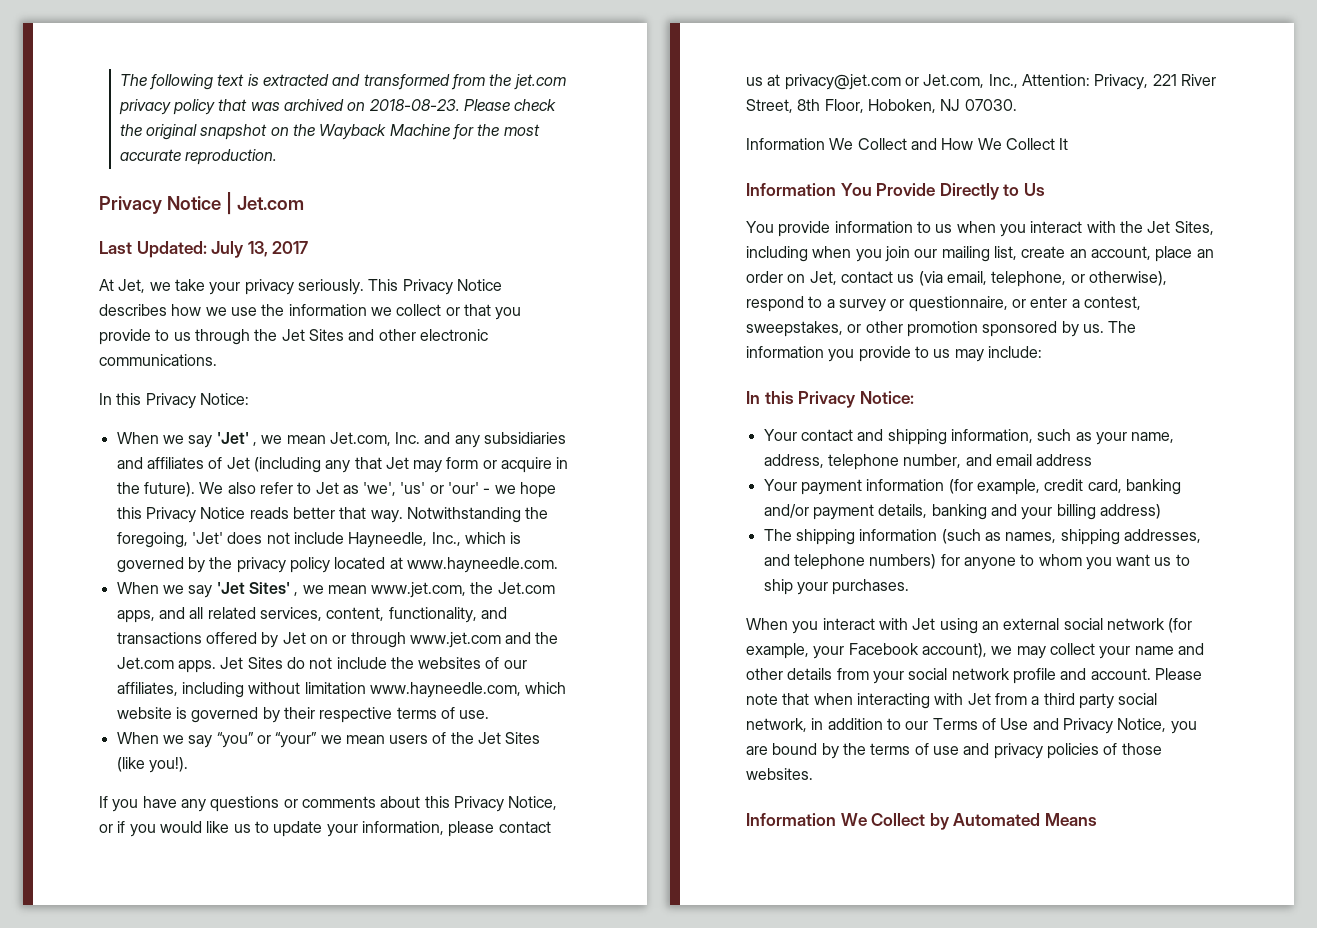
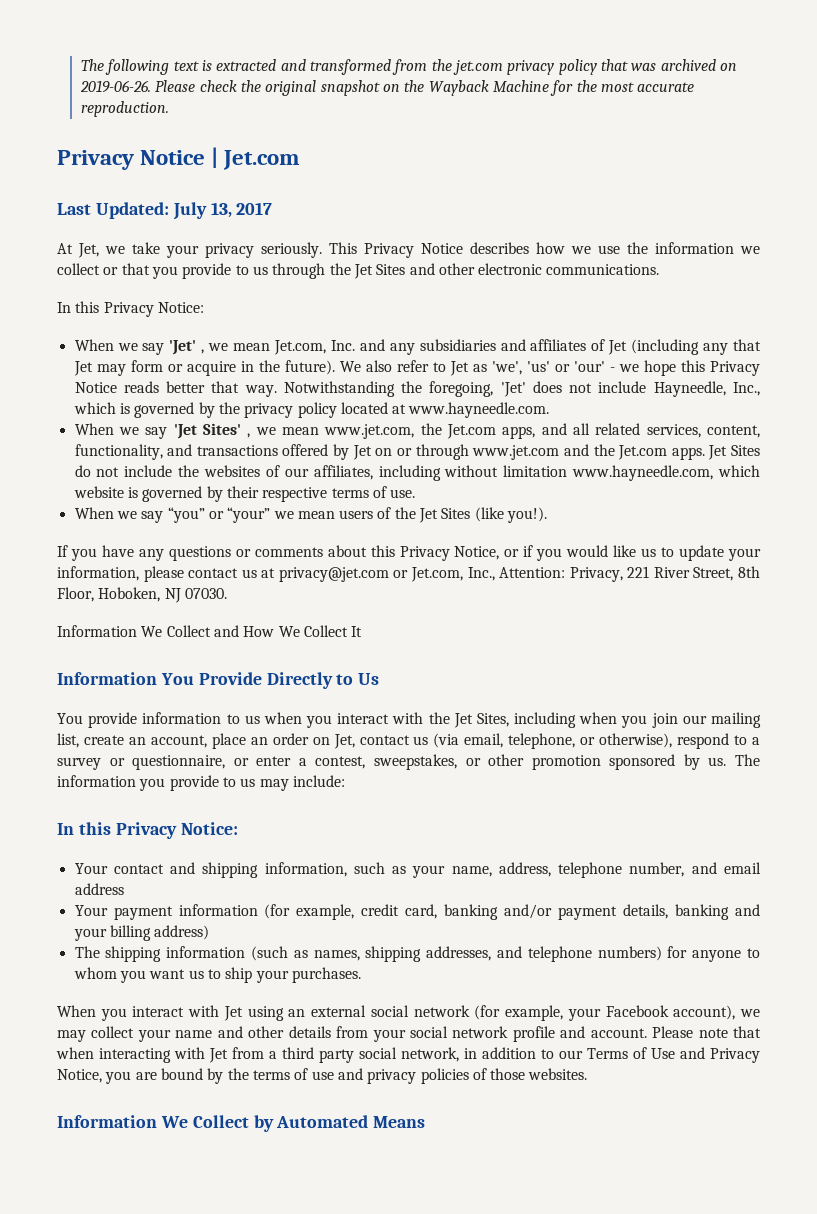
- The following text is extracted and transformed from the jet.com privacy policy that was archived on 2018-08-23.
+ The following text is extracted and transformed from the jet.com privacy policy that was archived on 2019-06-26.

